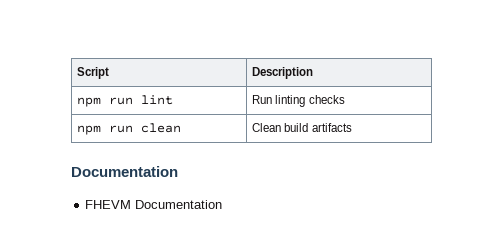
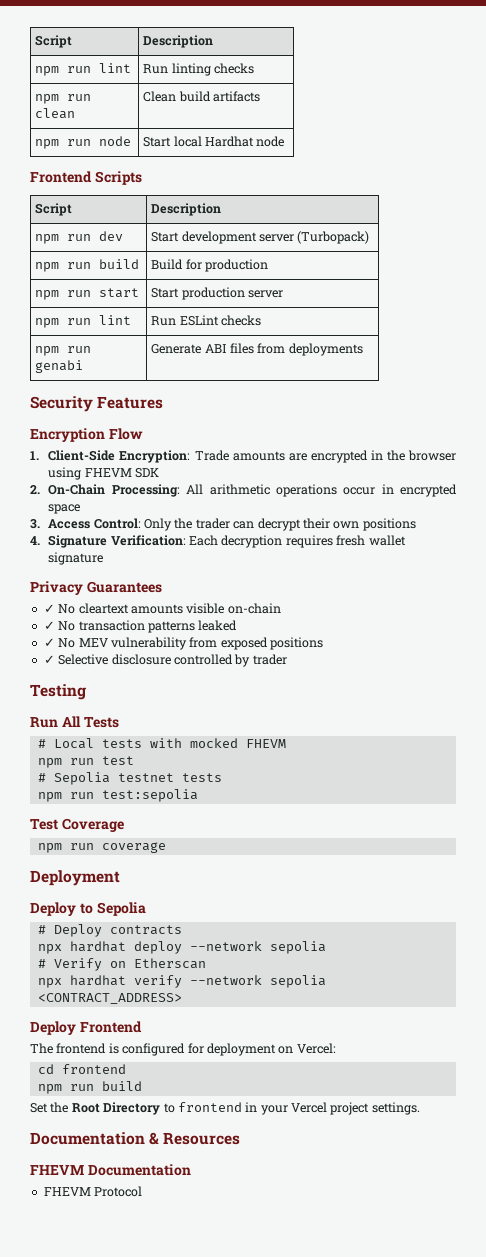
  npm run clean | Clean build artifacts
- Documentation
+ npm run node | Start local Hardhat node
+ Frontend Scripts
+ Script | Description
+ npm run dev | Start development server (Turbopack)
+ npm run build | Build for production
+ npm run start | Start production server
+ npm run lint | Run ESLint checks
+ npm run genabi | Generate ABI files from deployments
+ Security Features
+ Encryption Flow
+ 1. Client-Side Encryption: Trade amounts are encrypted in the browser using FHEVM SDK
+ 2. On-Chain Processing: All arithmetic operations occur in encrypted space
+ 3. Access Control: Only the trader can decrypt their own positions
+ 4. Signature Verification: Each decryption requires fresh wallet signature
+ Privacy Guarantees
+ ✓ No cleartext amounts visible on-chain
+ ✓ No transaction patterns leaked
+ ✓ No MEV vulnerability from exposed positions
+ ✓ Selective disclosure controlled by trader
+ Testing
+ Run All Tests
+ # Local tests with mocked FHEVM
+ npm run test
+ # Sepolia testnet tests
+ npm run test:sepolia
+ Test Coverage
+ npm run coverage
+ Deployment
+ Deploy to Sepolia
+ # Deploy contracts
+ npx hardhat deploy --network sepolia
+ # Verify on Etherscan
+ npx hardhat verify --network sepolia <CONTRACT_ADDRESS>
+ Deploy Frontend
+ The frontend is configured for deployment on Vercel:
+ cd frontend
+ npm run build
+ Set the Root Directory to frontend in your Vercel project settings.
+ Documentation & Resources
+ FHEVM Documentation
- FHEVM Documentation
+ FHEVM Protocol

